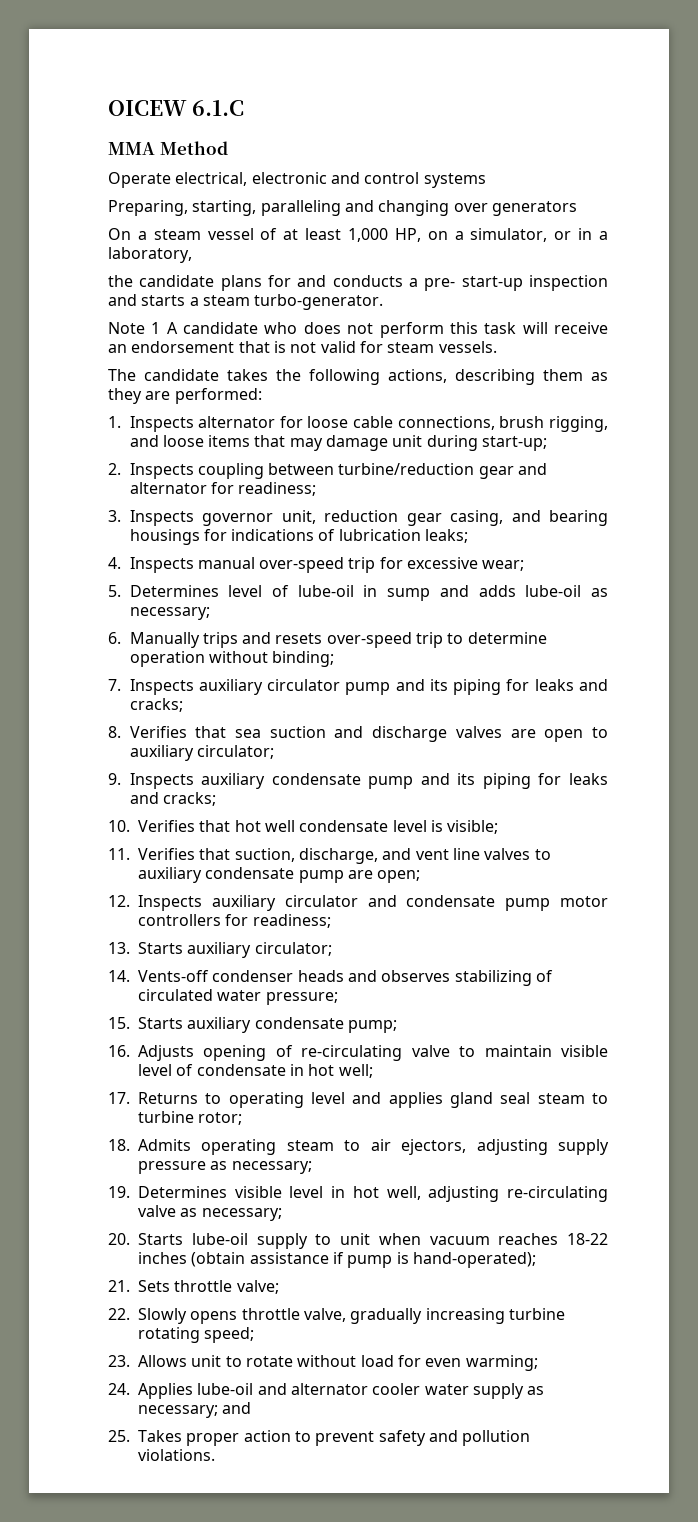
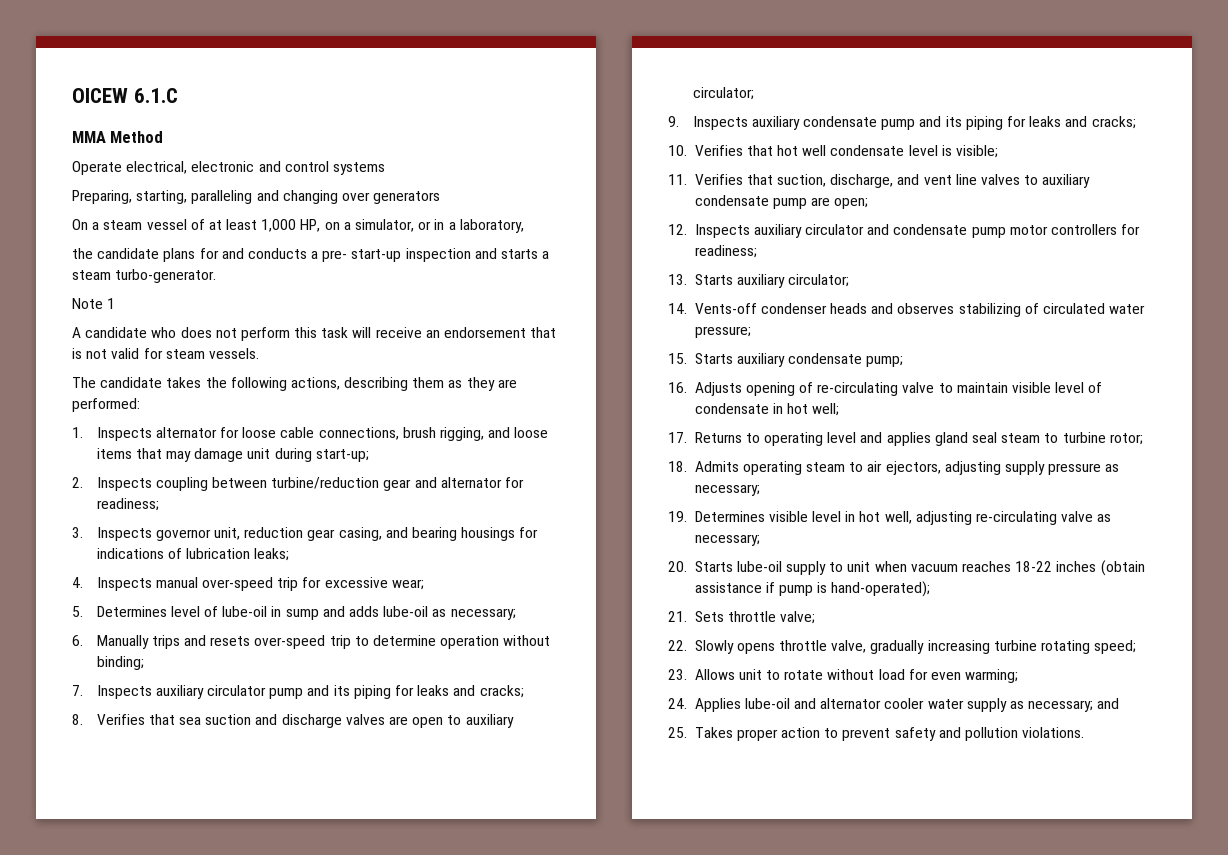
- Note 1 A candidate who does not perform this task will receive an endorsement that is not valid for steam vessels.
+ Note 1
+ A candidate who does not perform this task will receive an endorsement that is not valid for steam vessels.

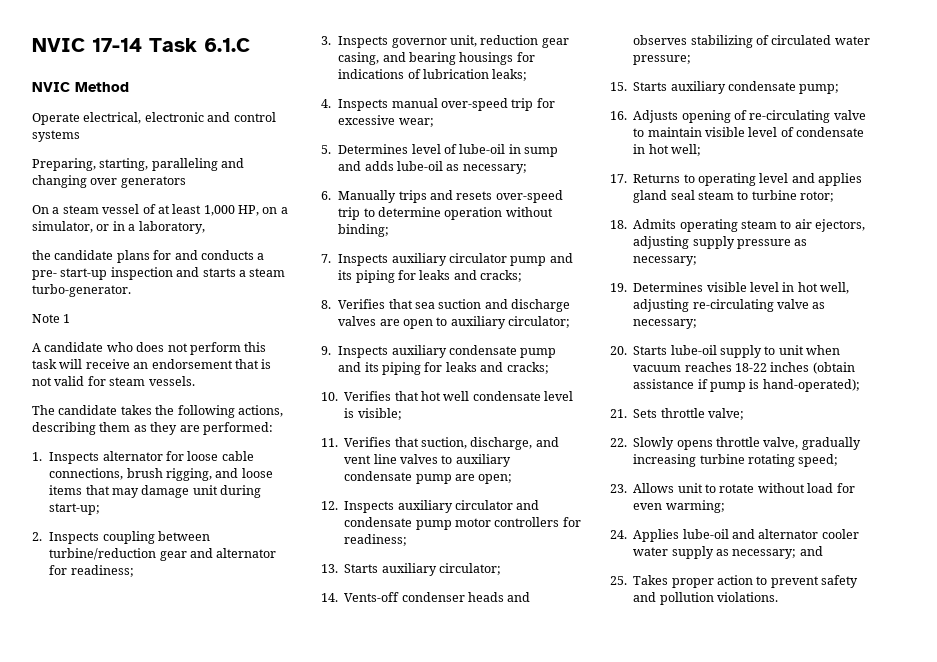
- OICEW 6.1.C
+ NVIC 17-14 Task 6.1.C
- MMA Method
+ NVIC Method

